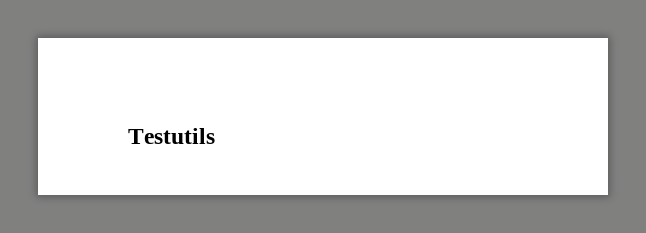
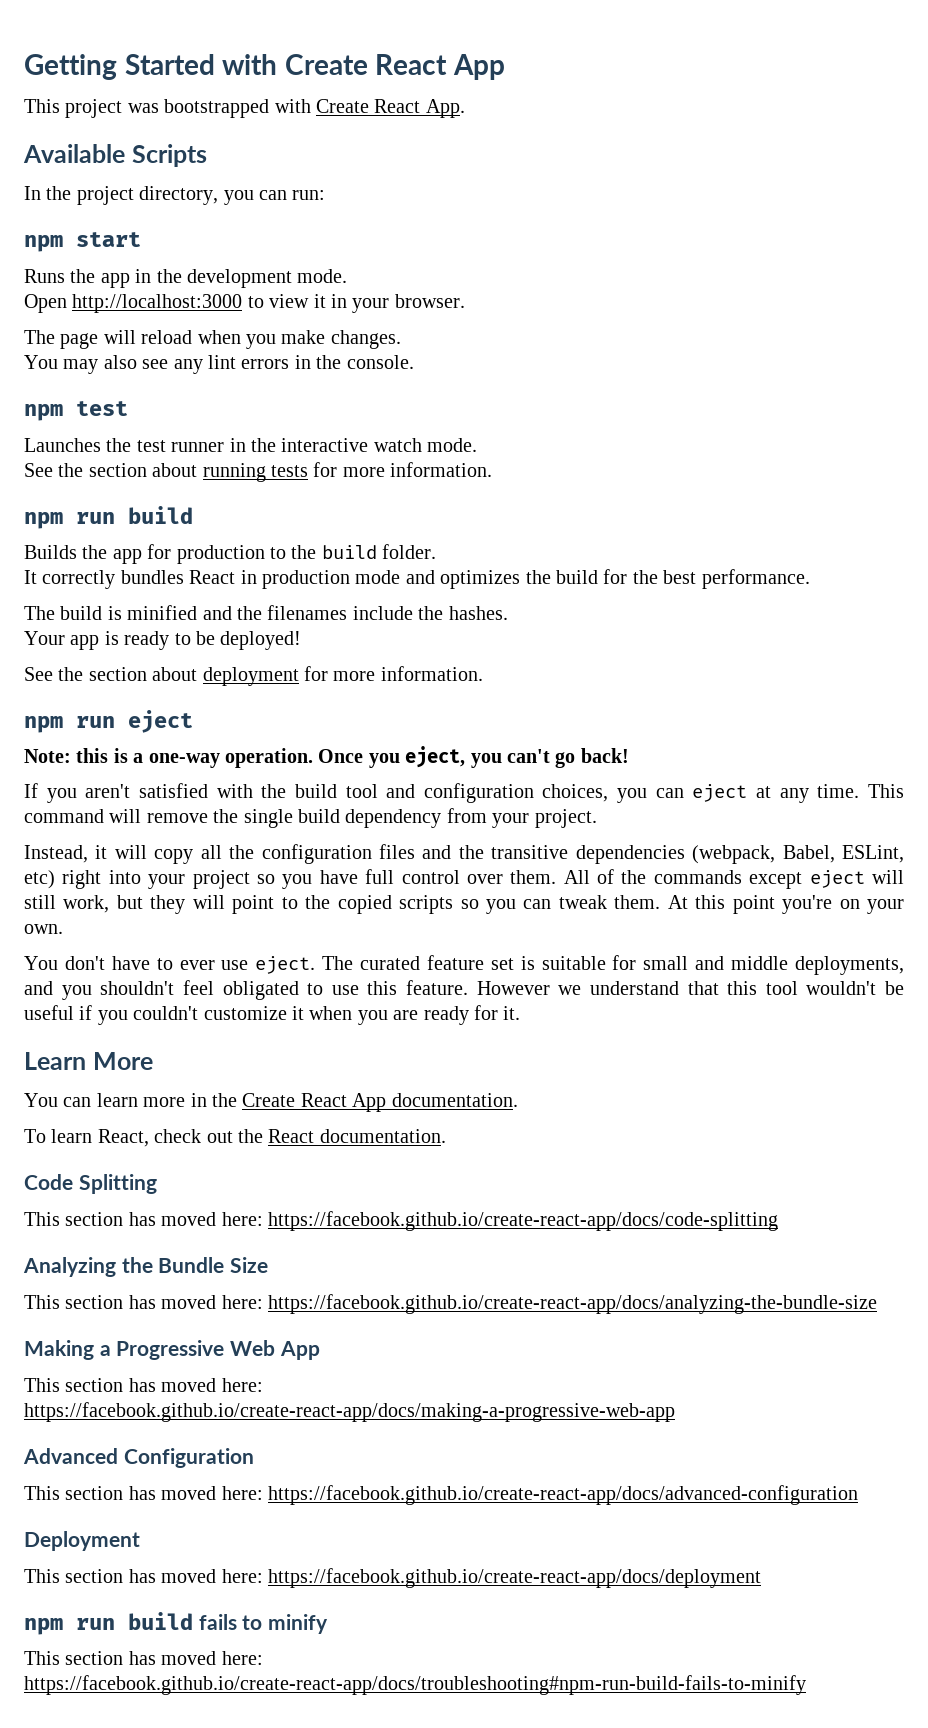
- Testutils
+ Getting Started with Create React App
+ This project was bootstrapped with Create React App.
+ Available Scripts
+ In the project directory, you can run:
+ npm start
+ Runs the app in the development mode.
+ Open http://localhost:3000 to view it in your browser.
+ The page will reload when you make changes.
+ You may also see any lint errors in the console.
+ npm test
+ Launches the test runner in the interactive watch mode.
+ See the section about running tests for more information.
+ npm run build
+ Builds the app for production to the build folder.
+ It correctly bundles React in production mode and optimizes the build for the best performance.
+ The build is minified and the filenames include the hashes.
+ Your app is ready to be deployed!
+ See the section about deployment for more information.
+ npm run eject
+ Note: this is a one-way operation. Once you eject, you can't go back!
+ If you aren't satisfied with the build tool and configuration choices, you can eject at any time. This command will remove the single build dependency from your project.
+ Instead, it will copy all the configuration files and the transitive dependencies (webpack, Babel, ESLint, etc) right into your project so you have full control over them. All of the commands except eject will still work, but they will point to the copied scripts so you can tweak them. At this point you're on your own.
+ You don't have to ever use eject. The curated feature set is suitable for small and middle deployments, and you shouldn't feel obligated to use this feature. However we understand that this tool wouldn't be useful if you couldn't customize it when you are ready for it.
+ Learn More
+ You can learn more in the Create React App documentation.
+ To learn React, check out the React documentation.
+ Code Splitting
+ This section has moved here: https://facebook.github.io/create-react-app/docs/code-splitting
+ Analyzing the Bundle Size
+ This section has moved here: https://facebook.github.io/create-react-app/docs/analyzing-the-bundle-size
+ Making a Progressive Web App
+ This section has moved here: https://facebook.github.io/create-react-app/docs/making-a-progressive-web-app
+ Advanced Configuration
+ This section has moved here: https://facebook.github.io/create-react-app/docs/advanced-configuration
+ Deployment
+ This section has moved here: https://facebook.github.io/create-react-app/docs/deployment
+ npm run build fails to minify
+ This section has moved here: https://facebook.github.io/create-react-app/docs/troubleshooting#npm-run-build-fails-to-minify

